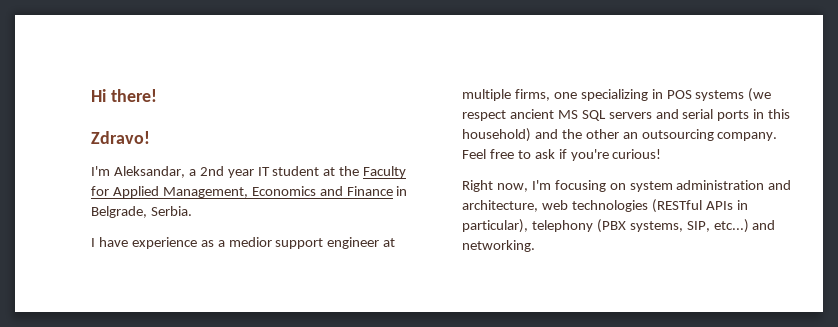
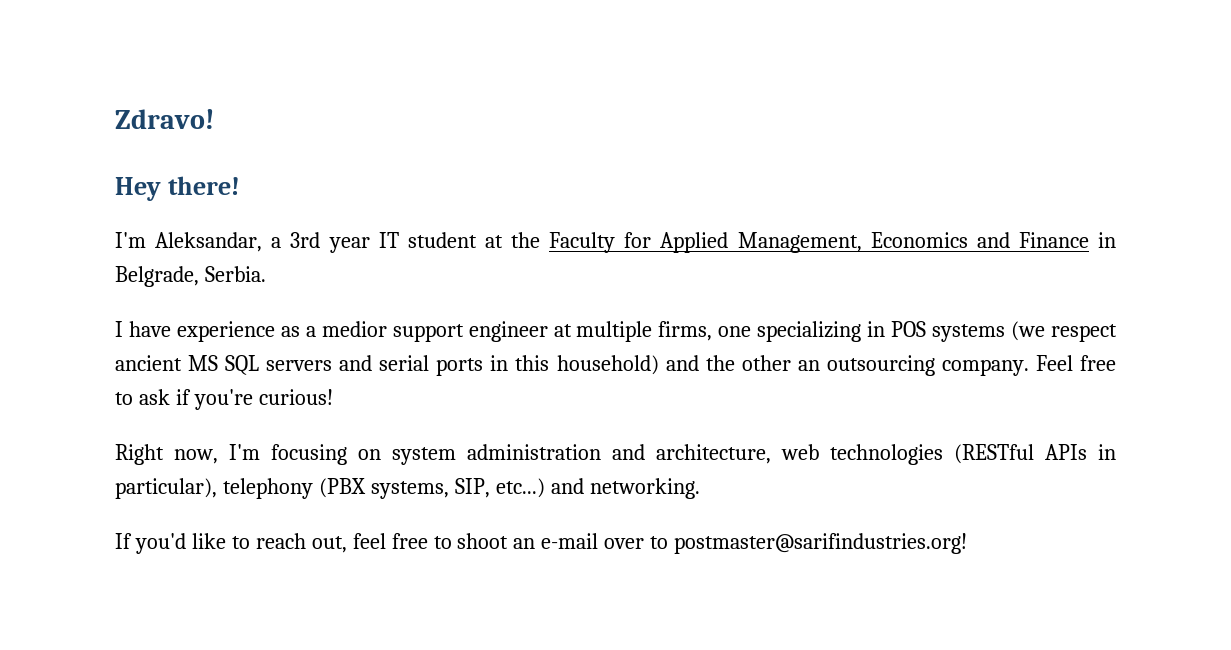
- Hi there!
+ Zdravo!
+ Hey there!
- Zdravo!
- I'm Aleksandar, a 2nd year IT student at the Faculty for Applied Management, Economics and Finance in Belgrade, Serbia.
+ I'm Aleksandar, a 3rd year IT student at the Faculty for Applied Management, Economics and Finance in Belgrade, Serbia.
+ If you'd like to reach out, feel free to shoot an e-mail over to postmaster@sarifindustries.org!

